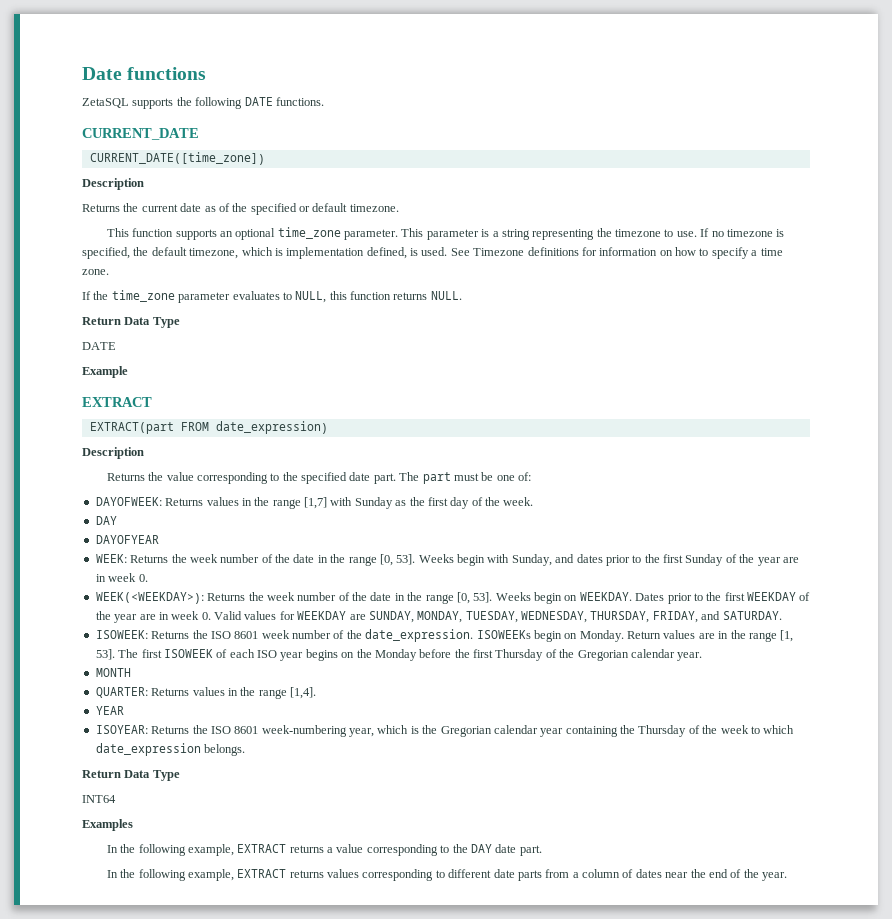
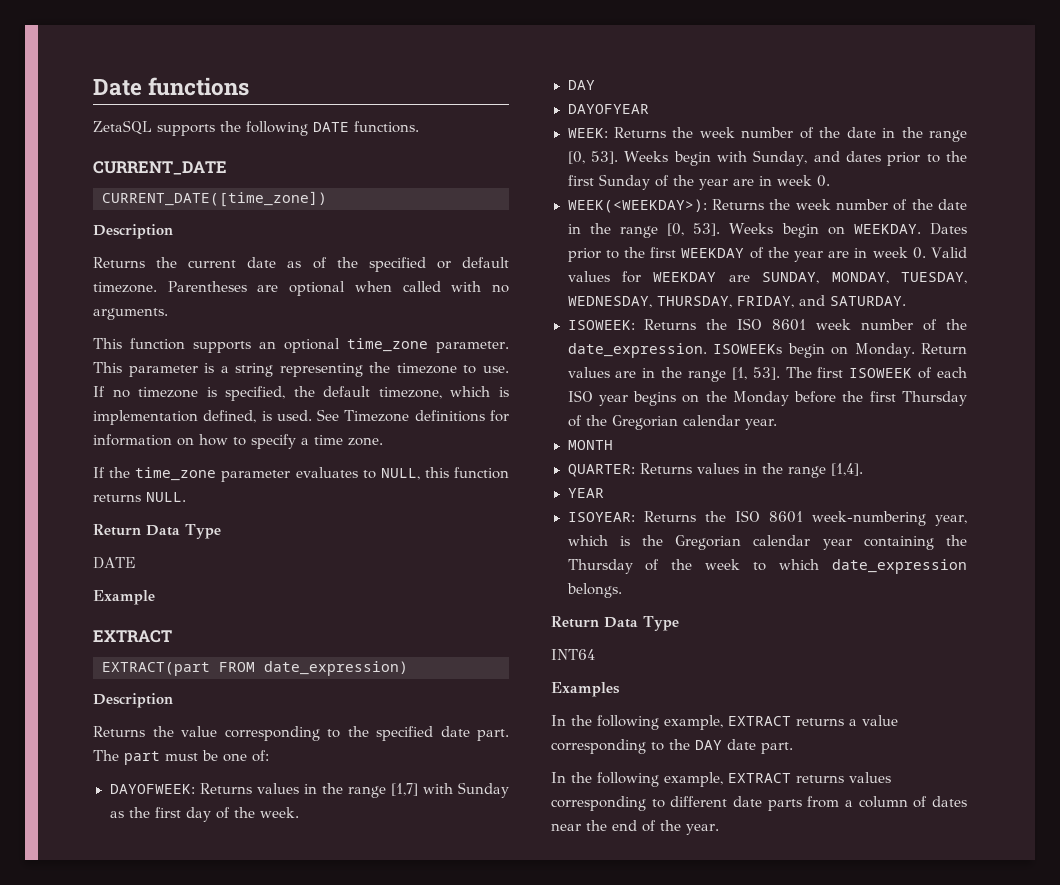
+ Parentheses are optional when called with no arguments.

